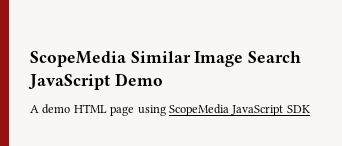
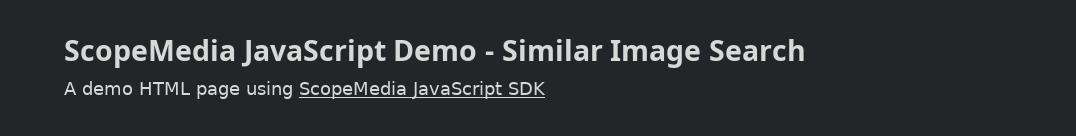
- ScopeMedia Similar Image Search JavaScript Demo
+ ScopeMedia JavaScript Demo - Similar Image Search

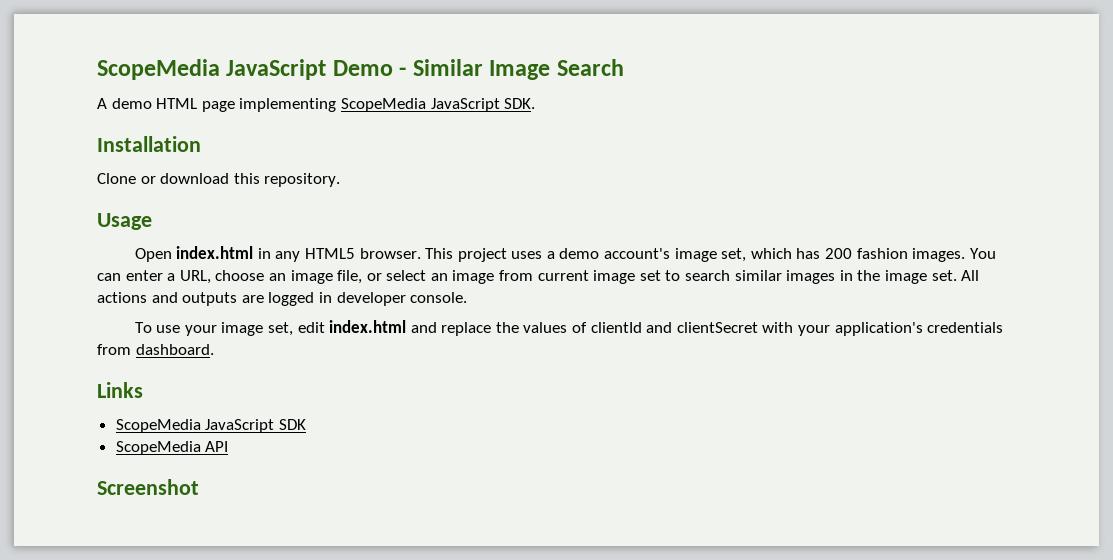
- A demo HTML page using ScopeMedia JavaScript SDK
+ A demo HTML page implementing ScopeMedia JavaScript SDK.
+ Installation
+ Clone or download this repository.
+ Usage
+ Open index.html in any HTML5 browser. This project uses a demo account's image set, which has 200 fashion images. You can enter a URL, choose an image file, or select an image from current image set to search similar images in the image set. All actions and outputs are logged in developer console.
+ To use your image set, edit index.html and replace the values of clientId and clientSecret with your application's credentials from dashboard.
+ Links
+ ScopeMedia JavaScript SDK
+ ScopeMedia API
+ Screenshot

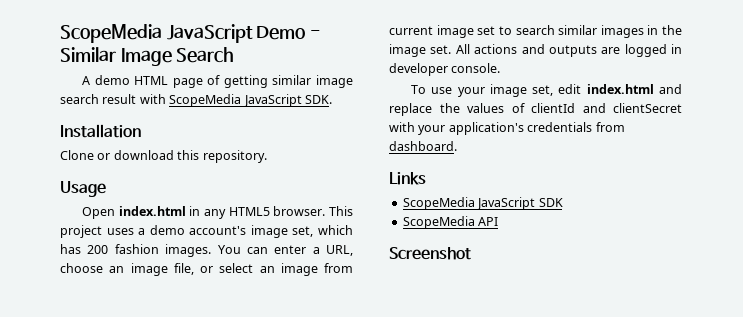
- A demo HTML page implementing ScopeMedia JavaScript SDK.
+ A demo HTML page of getting similar image search result with ScopeMedia JavaScript SDK.

